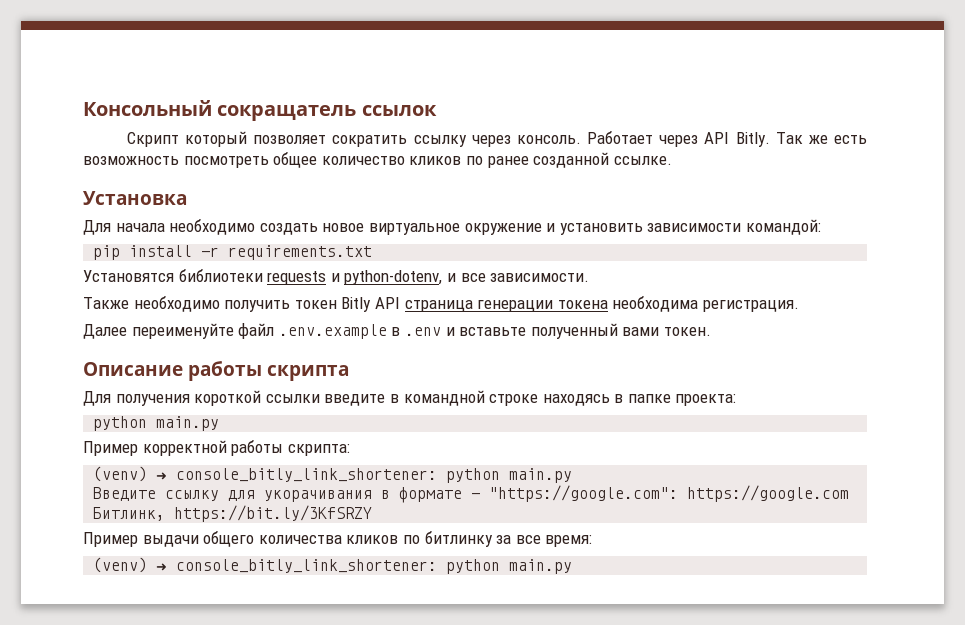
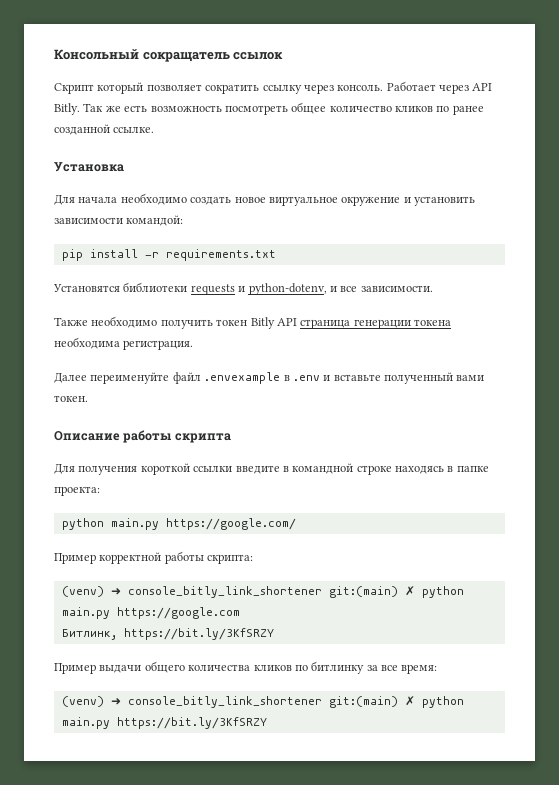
- Далее переименуйте файл .env.example в .env и вставьте полученный вами токен.
+ Далее переименуйте файл .envexample в .env и вставьте полученный вами токен.
  Для получения короткой ссылки введите в командной строке находясь в папке проекта:
- python main.py
+ python main.py https://google.com/
  Пример корректной работы скрипта:
- (venv) ➜ console_bitly_link_shortener: python main.py
- Введите ссылку для укорачивания в формате - "https://google.com": https://google.com
+ (venv) ➜ console_bitly_link_shortener git:(main) ✗ python main.py https://google.com
  Пример выдачи общего количества кликов по битлинку за все время:
- (venv) ➜ console_bitly_link_shortener: python main.py
+ (venv) ➜ console_bitly_link_shortener git:(main) ✗ python main.py https://bit.ly/3KfSRZY

